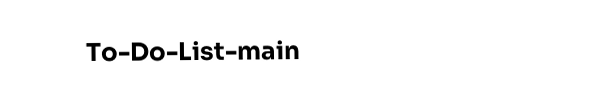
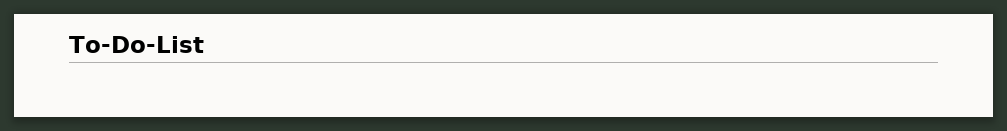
- To-Do-List-main
+ To-Do-List

